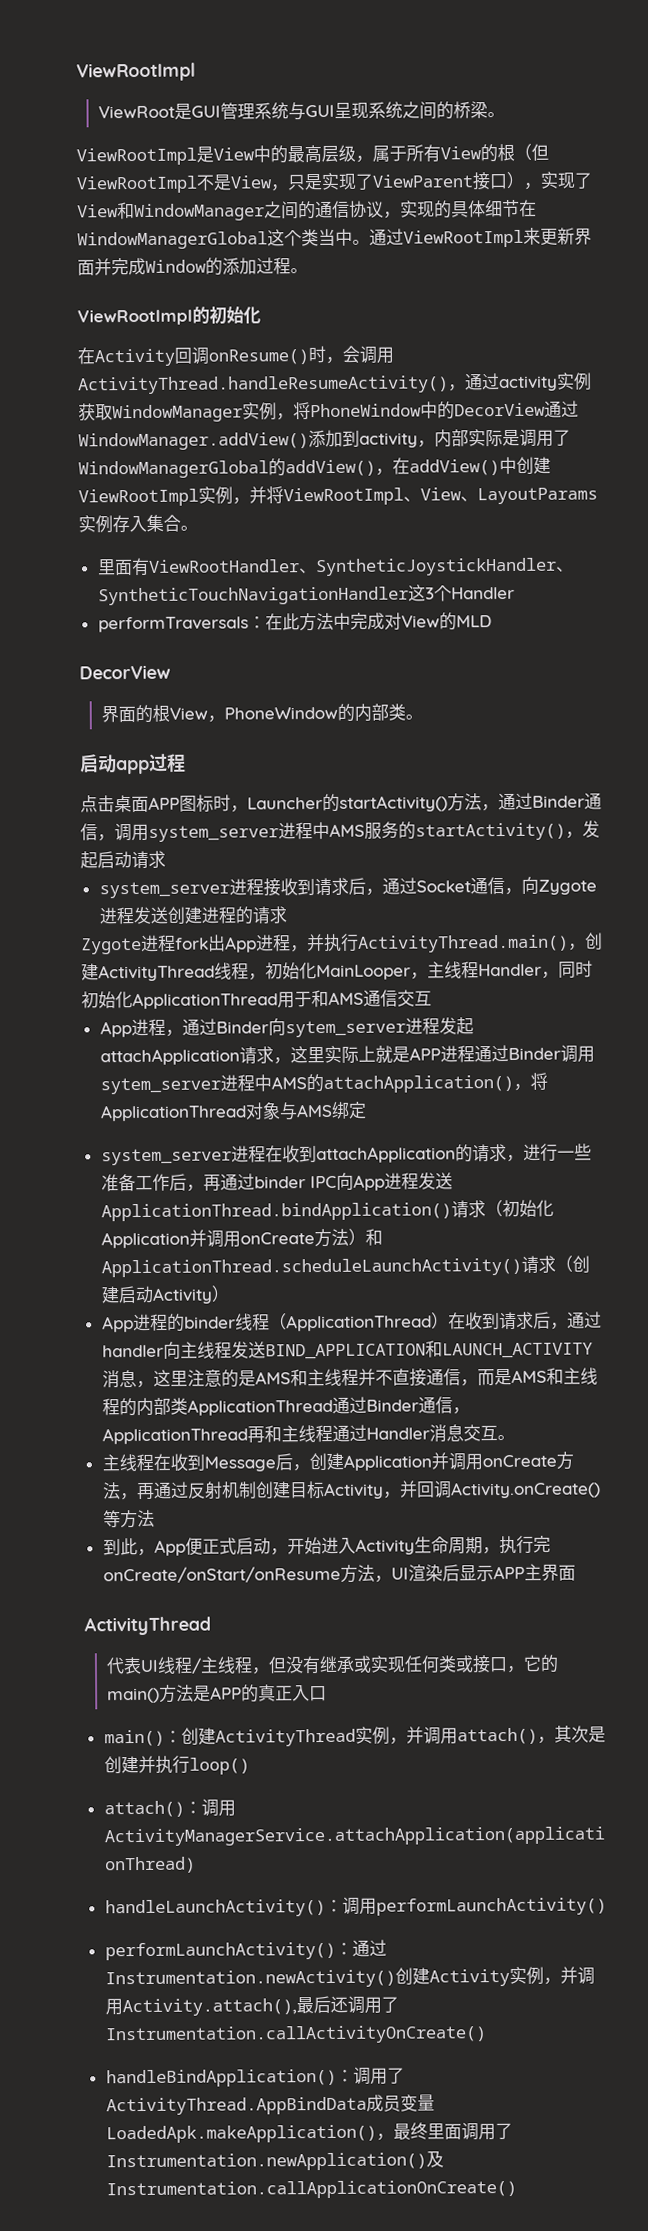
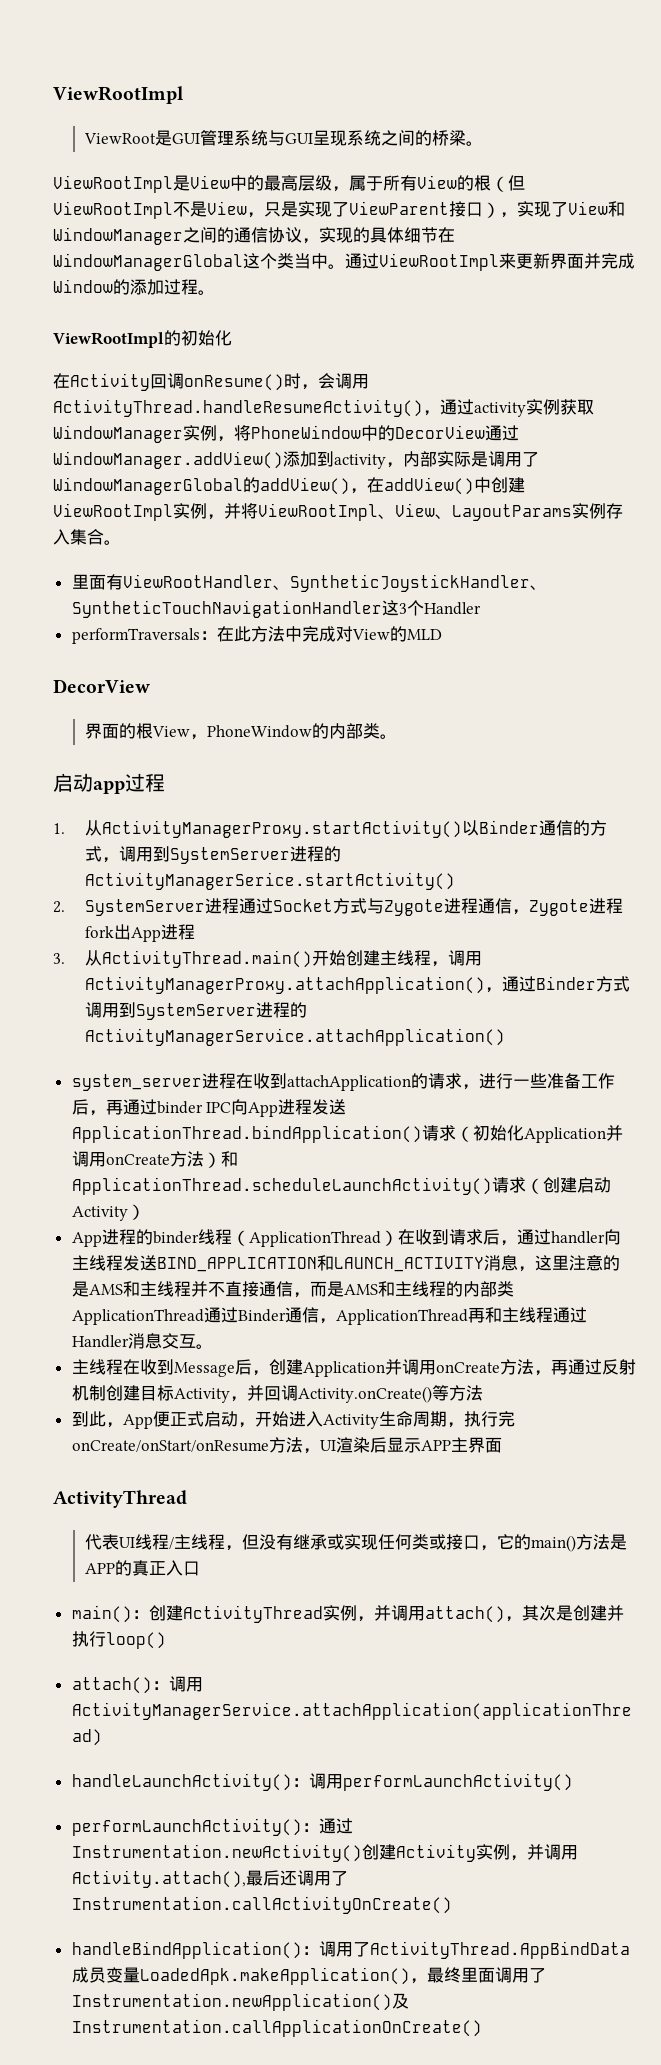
- 点击桌面APP图标时，Launcher的startActivity()方法，通过Binder通信，调用system_server进程中AMS服务的startActivity()，发起启动请求
- system_server进程接收到请求后，通过Socket通信，向Zygote进程发送创建进程的请求
- Zygote进程fork出App进程，并执行ActivityThread.main()，创建ActivityThread线程，初始化MainLooper，主线程Handler，同时初始化ApplicationThread用于和AMS通信交互
- App进程，通过Binder向sytem_server进程发起attachApplication请求，这里实际上就是APP进程通过Binder调用sytem_server进程中AMS的attachApplication()，将ApplicationThread对象与AMS绑定
+ 1.从ActivityManagerProxy.startActivity()以Binder通信的方式，调用到SystemServer进程的ActivityManagerSerice.startActivity()
+ 2. SystemServer进程通过Socket方式与Zygote进程通信，Zygote进程fork出App进程
+ 3.从ActivityThread.main()开始创建主线程，调用ActivityManagerProxy.attachApplication()，通过Binder方式调用到SystemServer进程的ActivityManagerService.attachApplication()

